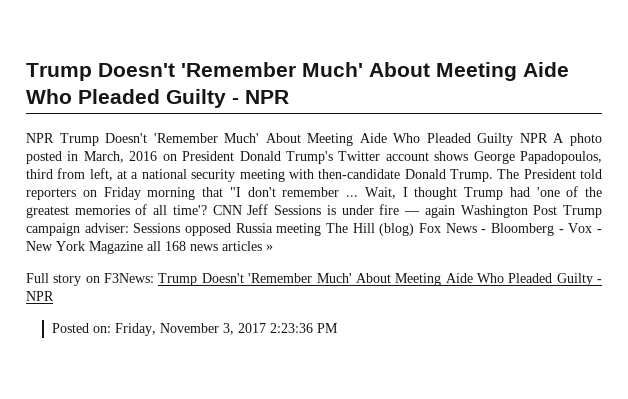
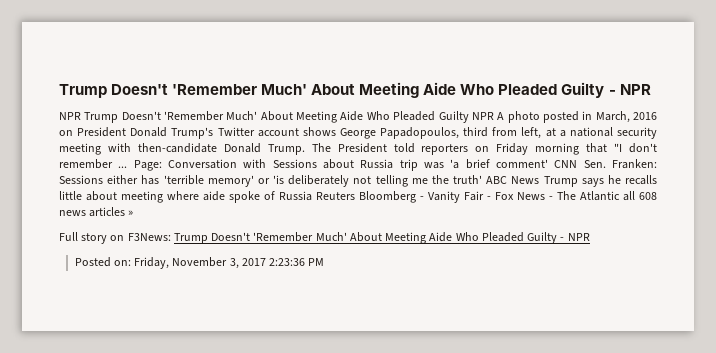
- Wait, I thought Trump had 'one of the greatest memories of all time'? CNN Jeff Sessions is under fire — again Washington Post Trump campaign adviser: Sessions opposed Russia meeting The Hill (blog) Fox News - Bloomberg - Vox - New York Magazine all 168 news articles »
+ Page: Conversation with Sessions about Russia trip was 'a brief comment' CNN Sen. Franken: Sessions either has 'terrible memory' or 'is deliberately not telling me the truth' ABC News Trump says he recalls little about meeting where aide spoke of Russia Reuters Bloomberg - Vanity Fair - Fox News - The Atlantic all 608 news articles »

